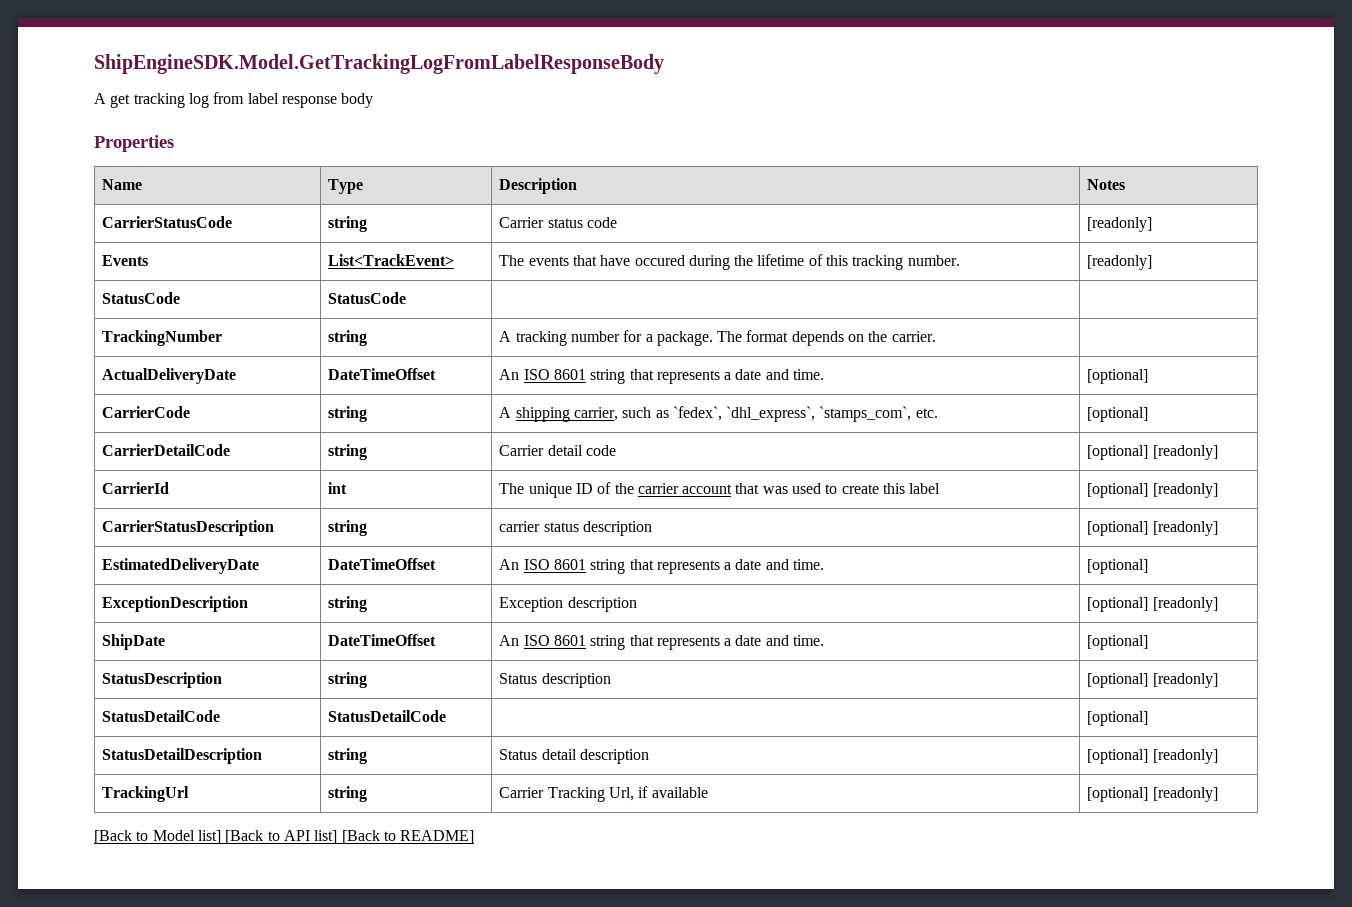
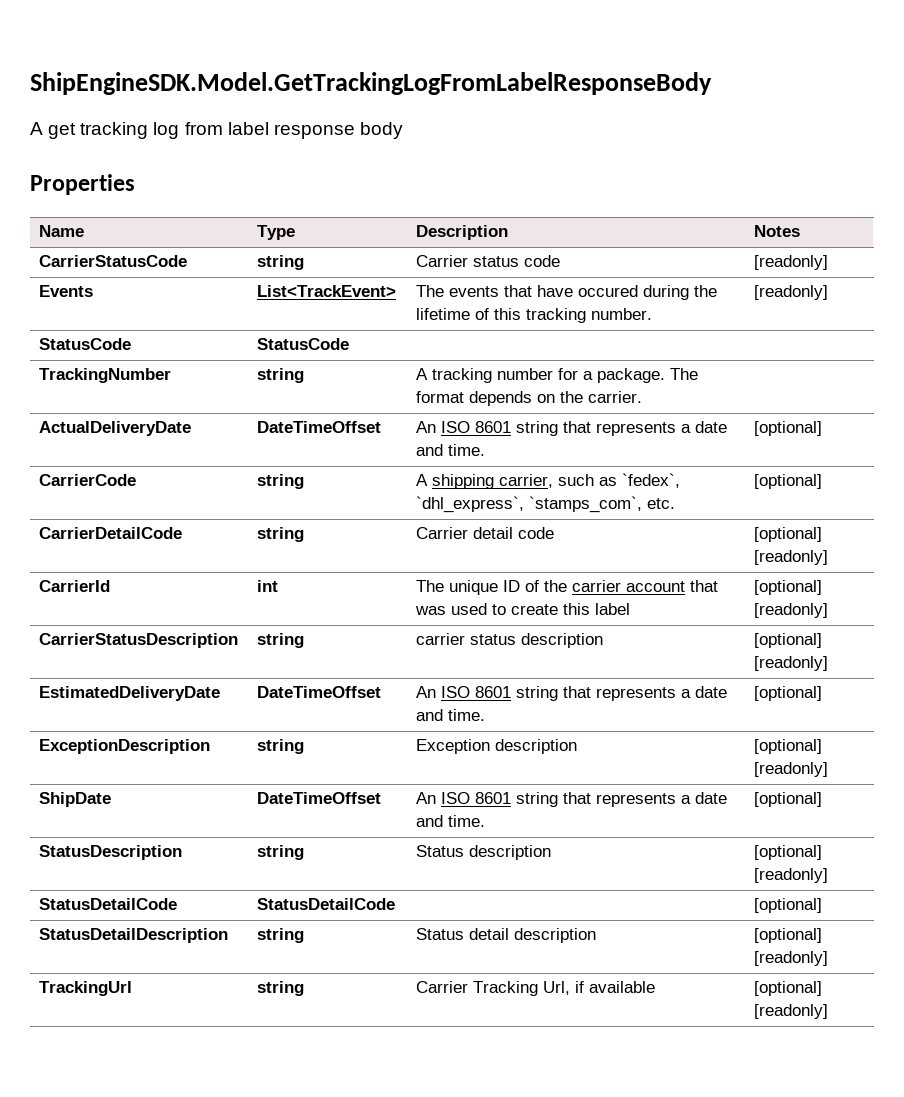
- [Back to Model list] [Back to API list] [Back to README]

